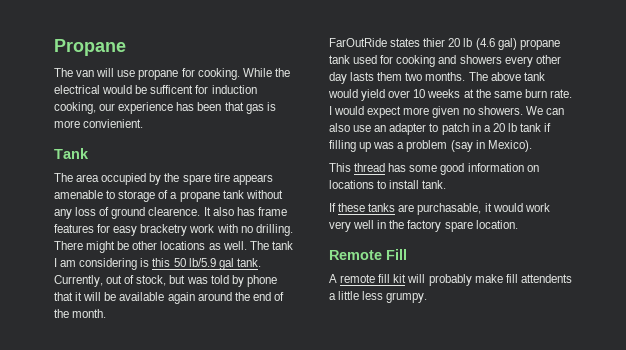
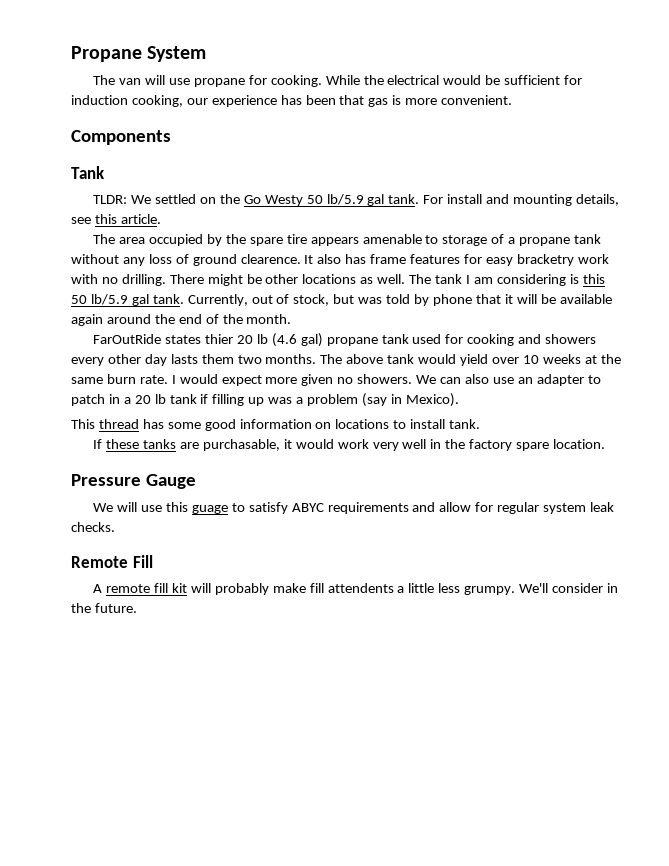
- Propane
+ Propane System
- While the electrical would be sufficent for induction cooking, our experience has been that gas is more convienient.
+ While the electrical would be sufficient for induction cooking, our experience has been that gas is more convenient.
+ Components
+ TLDR: We settled on the Go Westy 50 lb/5.9 gal tank. For install and mounting details, see this article.
+ Pressure Gauge
+ We will use this guage to satisfy ABYC requirements and allow for regular system leak checks.
+ We'll consider in the future.

